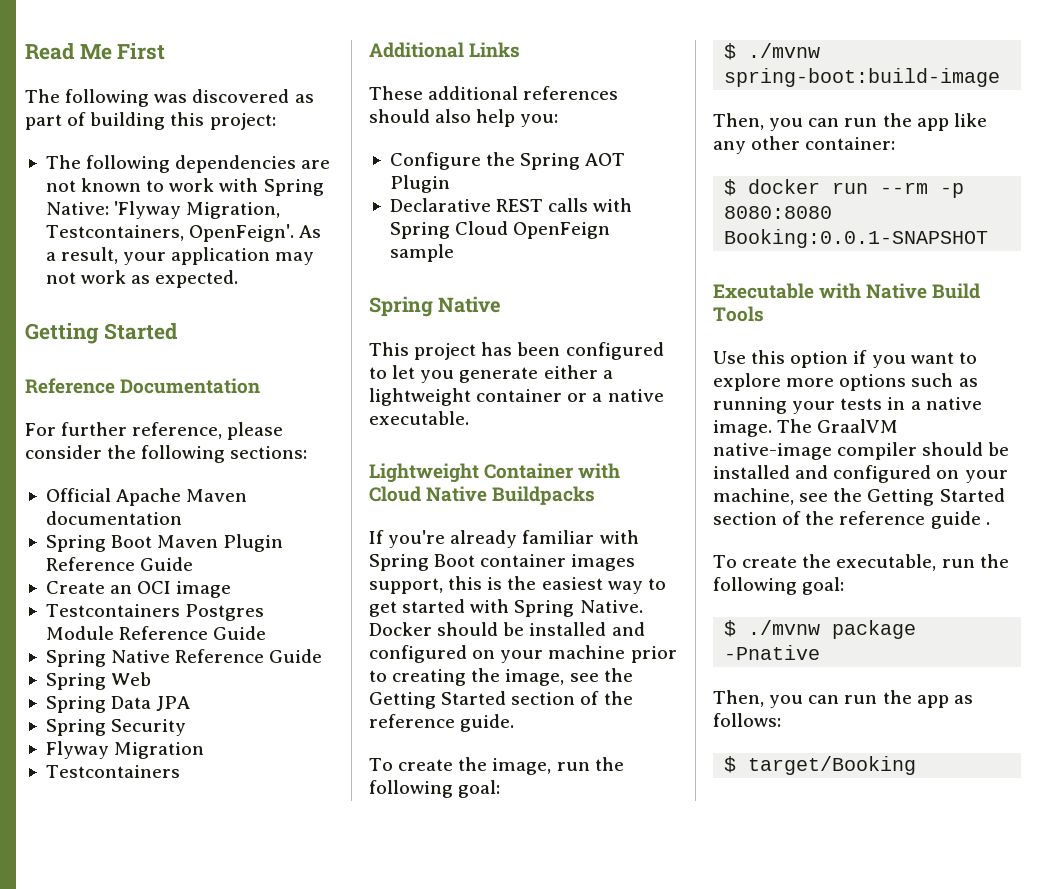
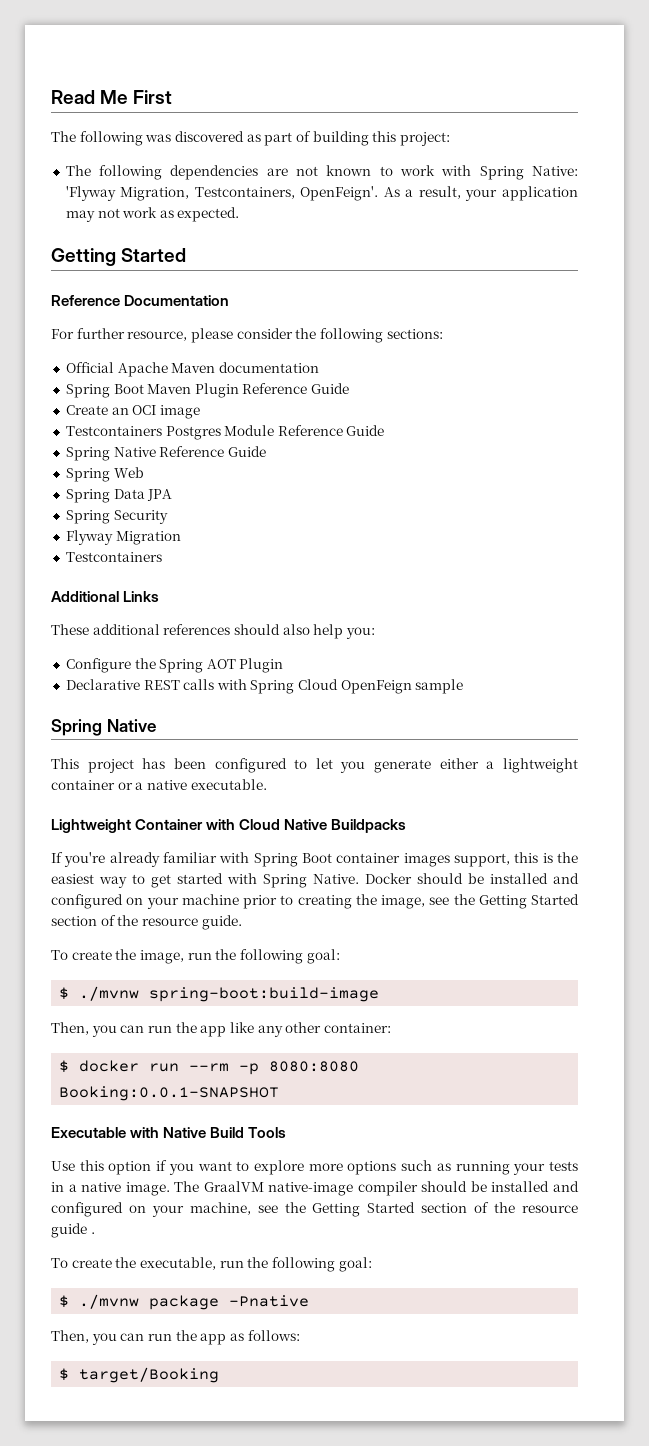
- For further reference, please consider the following sections:
+ For further resource, please consider the following sections:
- Docker should be installed and configured on your machine prior to creating the image, see the Getting Started section of the reference guide.
+ Docker should be installed and configured on your machine prior to creating the image, see the Getting Started section of the resource guide.
- The GraalVM native-image compiler should be installed and configured on your machine, see the Getting Started section of the reference guide .
+ The GraalVM native-image compiler should be installed and configured on your machine, see the Getting Started section of the resource guide .

